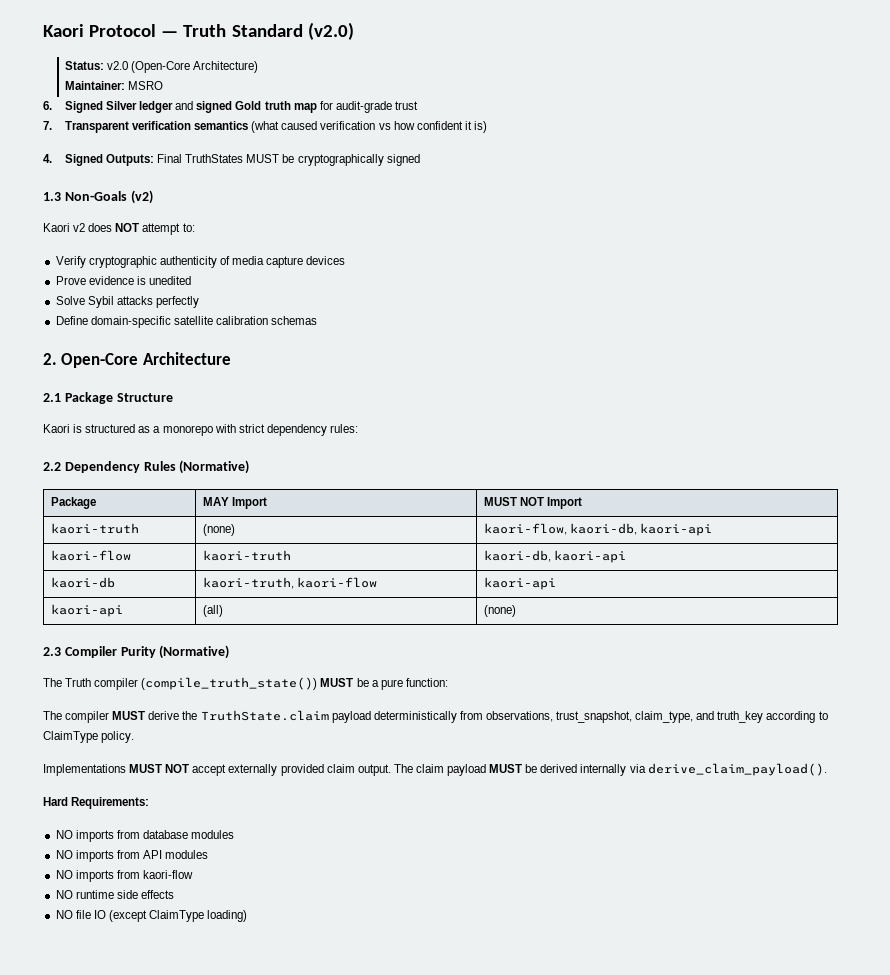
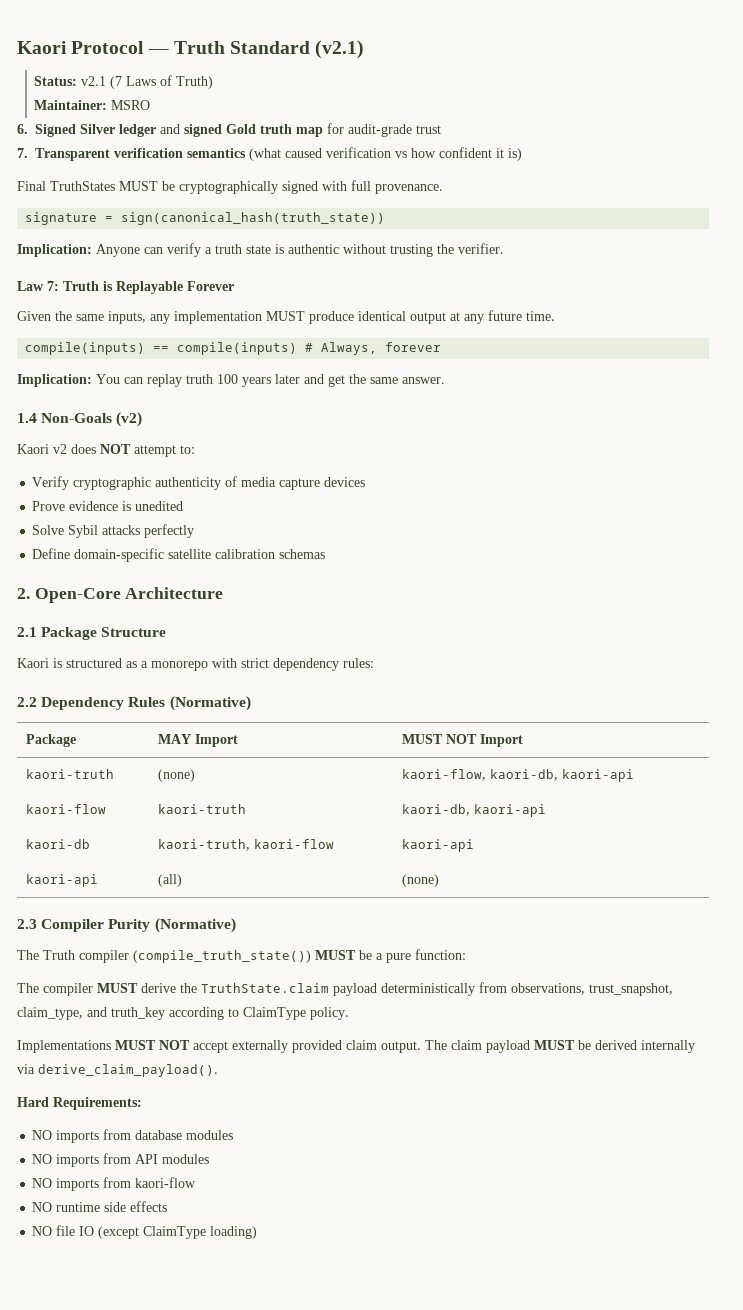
- Kaori Protocol — Truth Standard (v2.0)
+ Kaori Protocol — Truth Standard (v2.1)
- Status: v2.0 (Open-Core Architecture)
+ Status: v2.1 (7 Laws of Truth)
- 4. Signed Outputs: Final TruthStates MUST be cryptographically signed
- 1.3 Non-Goals (v2)
+ Final TruthStates MUST be cryptographically signed with full provenance.
+ signature = sign(canonical_hash(truth_state))
+ Implication: Anyone can verify a truth state is authentic without trusting the verifier.
+ Law 7: Truth is Replayable Forever
+ Given the same inputs, any implementation MUST produce identical output at any future time.
+ compile(inputs) == compile(inputs) # Always, forever
+ Implication: You can replay truth 100 years later and get the same answer.
+ 1.4 Non-Goals (v2)

